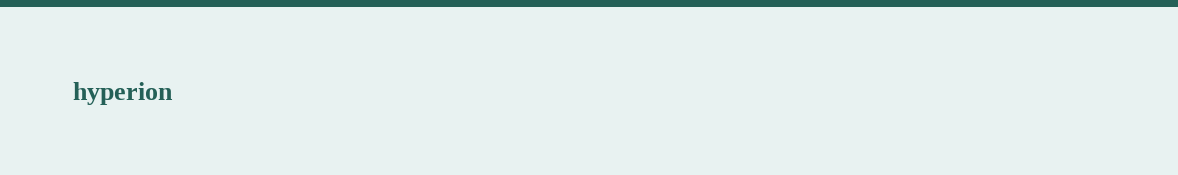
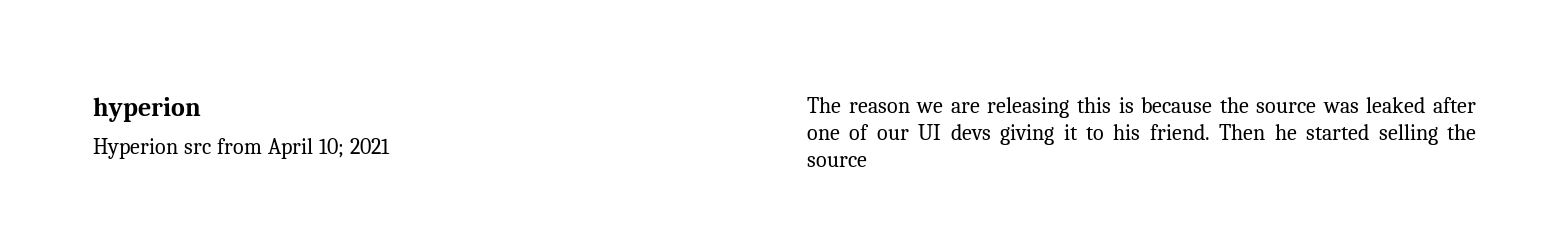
+ Hyperion src from April 10; 2021
+ The reason we are releasing this is because the source was leaked after one of our UI devs giving it to his friend. Then he started selling the source

